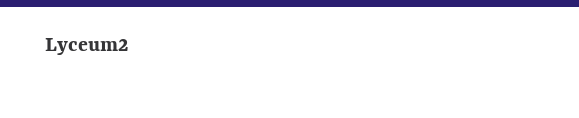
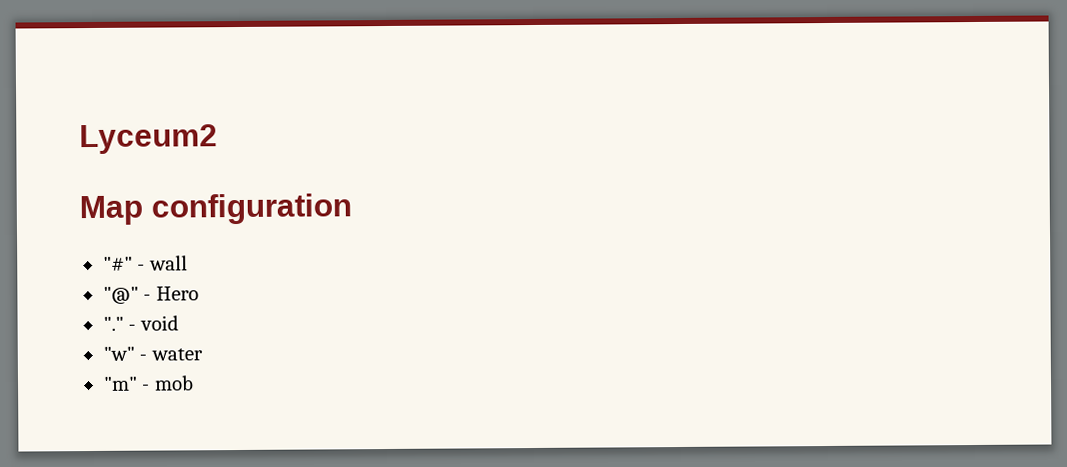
+ Map configuration
+ "#" - wall
+ "@" - Hero
+ "." - void
+ "w" - water
+ "m" - mob

